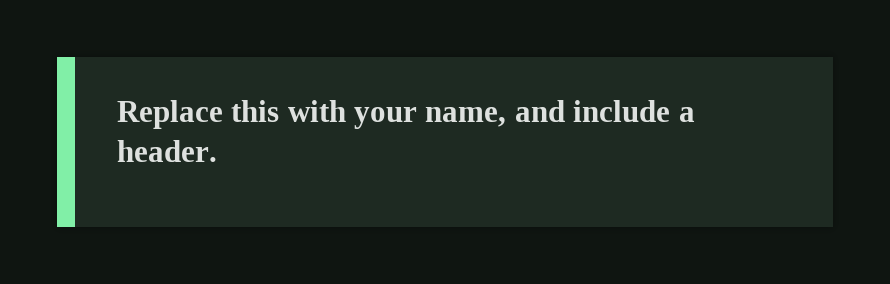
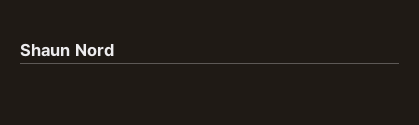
- Replace this with your name, and include a header.
+ Shaun Nord

